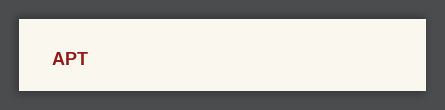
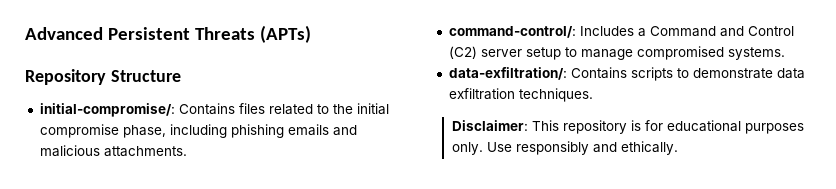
- APT
+ Advanced Persistent Threats (APTs)
+ Repository Structure
+ initial-compromise/: Contains files related to the initial compromise phase, including phishing emails and malicious attachments.
+ command-control/: Includes a Command and Control (C2) server setup to manage compromised systems.
+ data-exfiltration/: Contains scripts to demonstrate data exfiltration techniques.
+ Disclaimer: This repository is for educational purposes only. Use responsibly and ethically.

